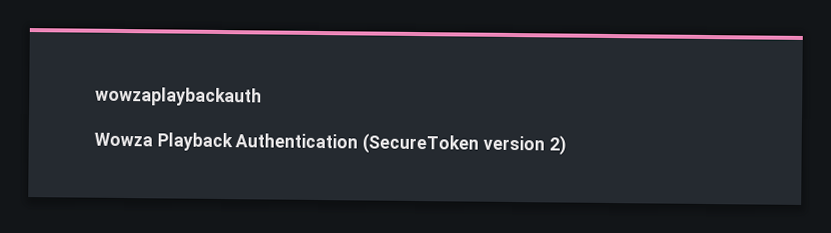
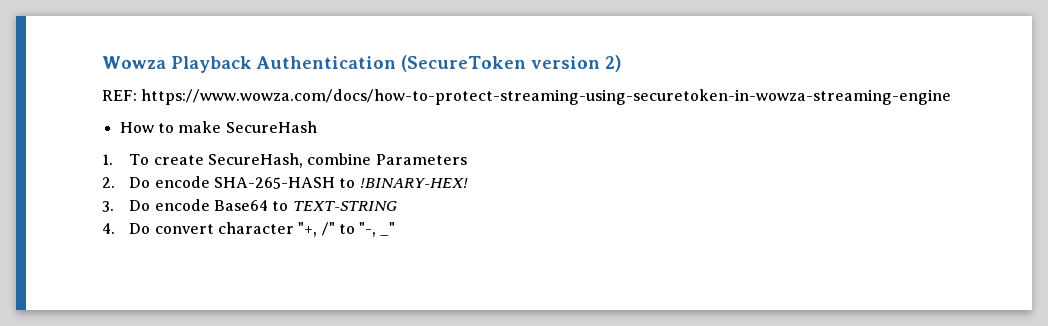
- wowzaplaybackauth
+ REF: https://www.wowza.com/docs/how-to-protect-streaming-using-securetoken-in-wowza-streaming-engine
+ How to make SecureHash
+ 1. To create SecureHash, combine Parameters
+ 2. Do encode SHA-265-HASH to !BINARY-HEX!
+ 3. Do encode Base64 to TEXT-STRING
+ 4. Do convert character "+, /" to "-, _"

